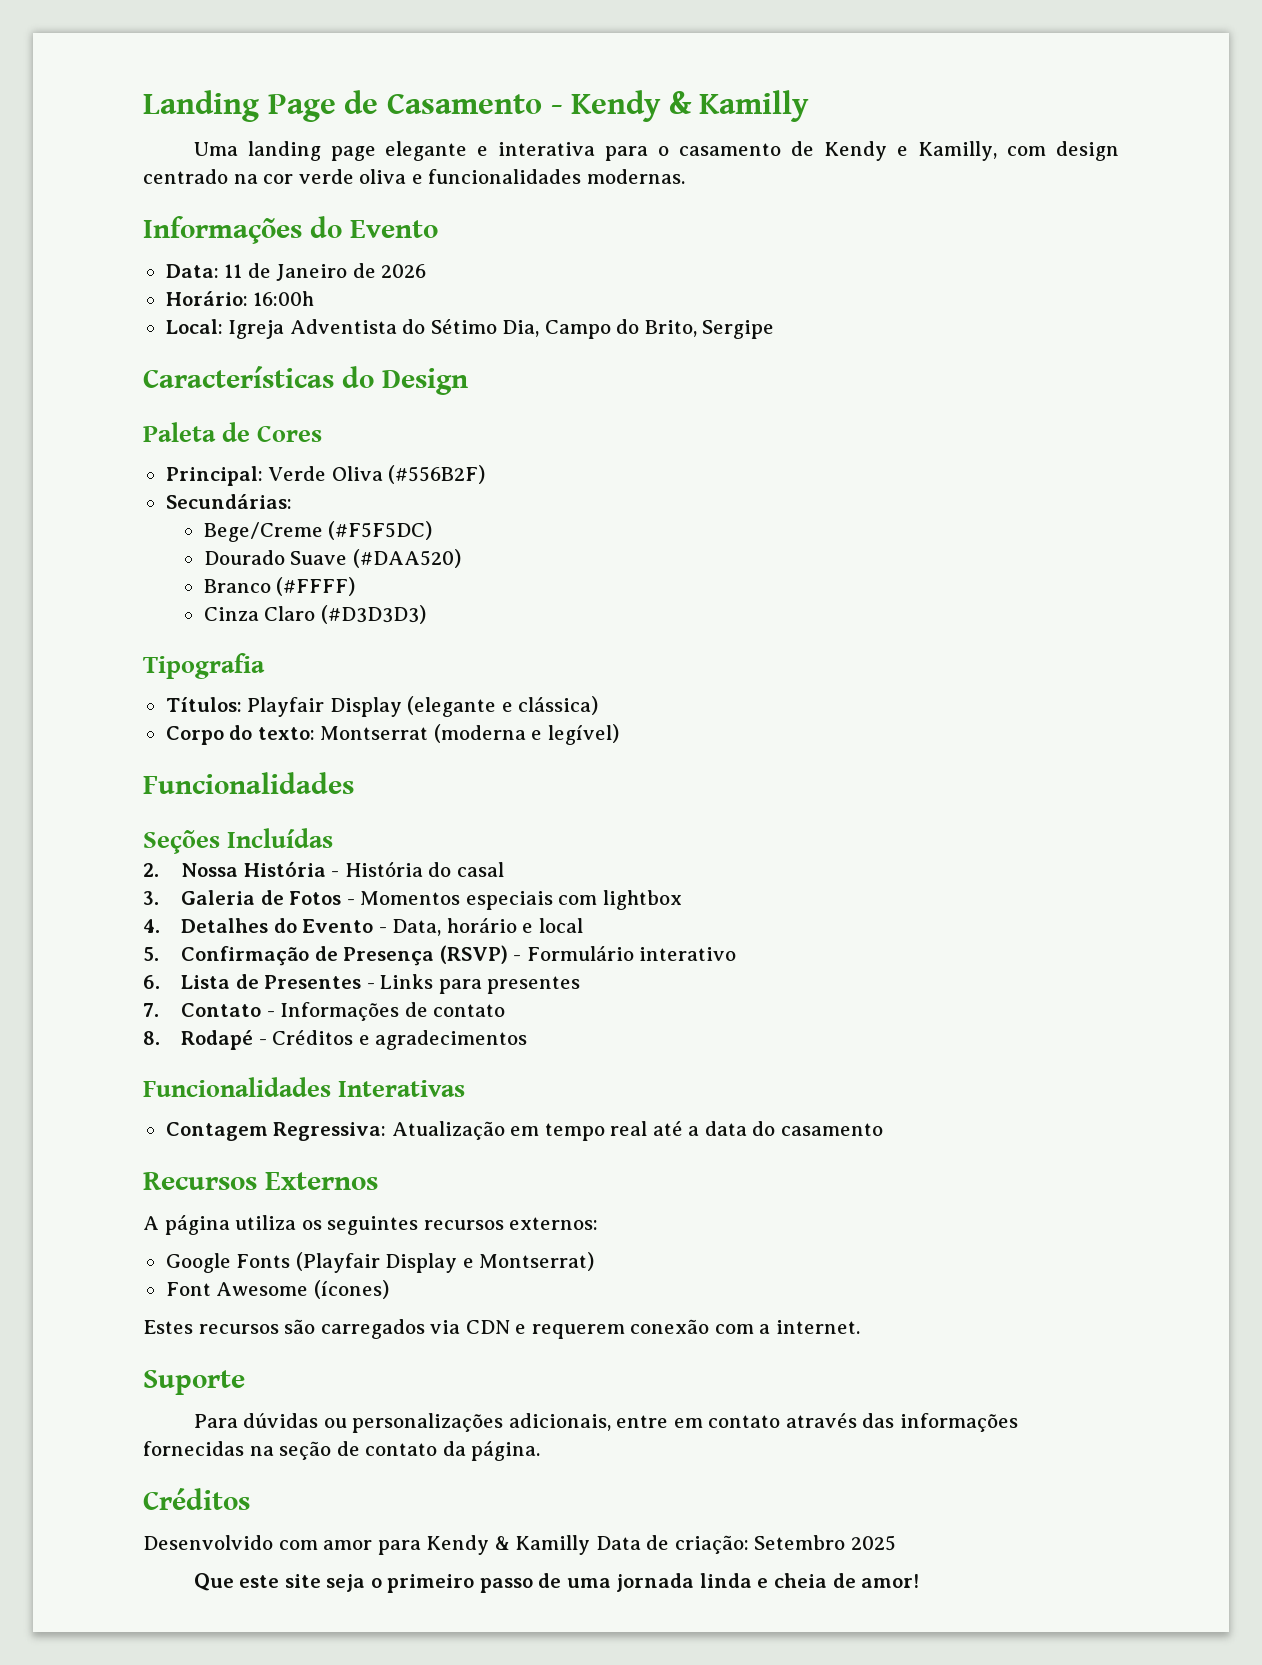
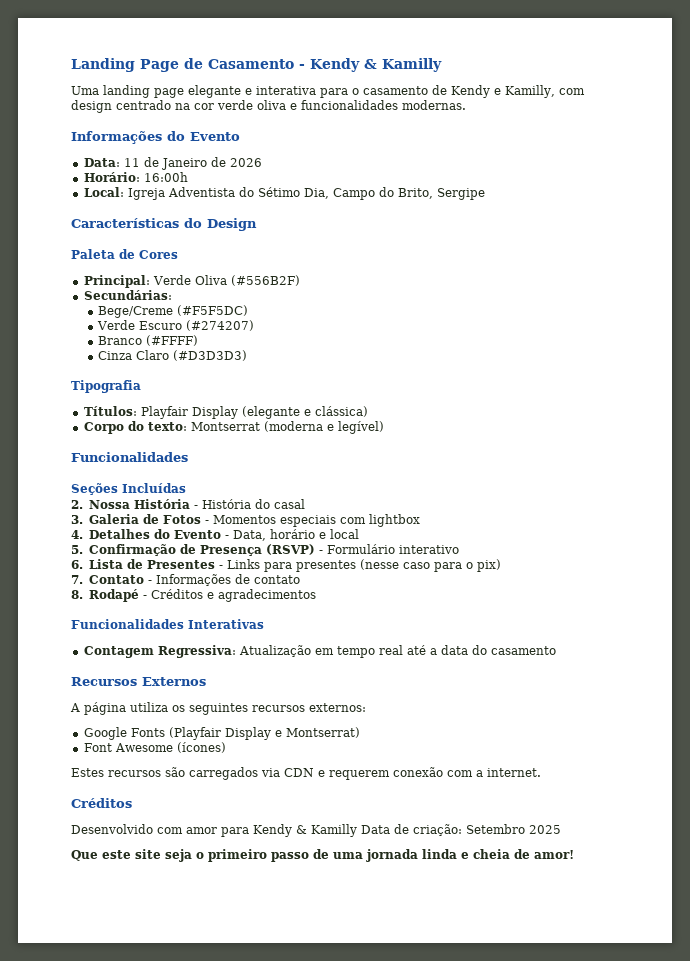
- Dourado Suave (#DAA520)
+ Verde Escuro (#274207)
- 6. Lista de Presentes - Links para presentes
+ 6. Lista de Presentes - Links para presentes (nesse caso para o pix)
- Suporte
- Para dúvidas ou personalizações adicionais, entre em contato através das informações fornecidas na seção de contato da página.

